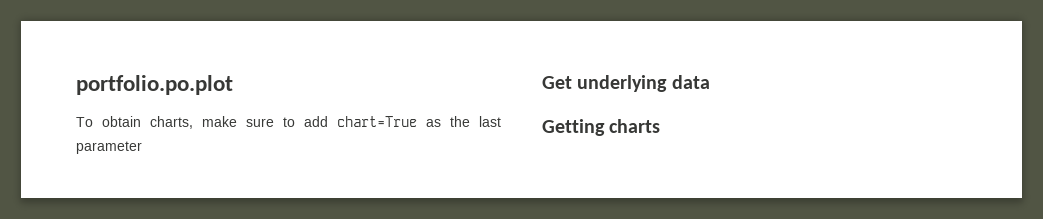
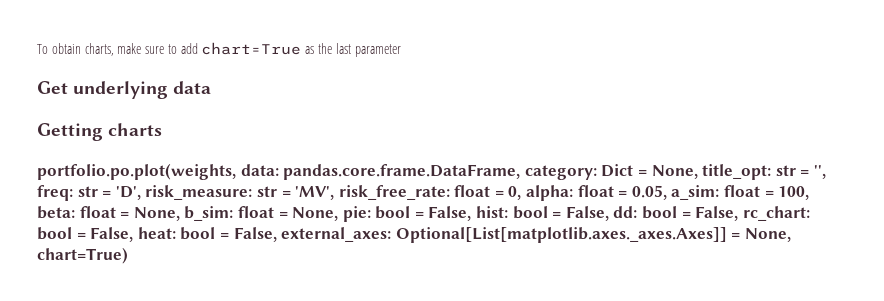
- portfolio.po.plot
+ portfolio.po.plot(weights, data: pandas.core.frame.DataFrame, category: Dict = None, title_opt: str = '', freq: str = 'D', risk_measure: str = 'MV', risk_free_rate: float = 0, alpha: float = 0.05, a_sim: float = 100, beta: float = None, b_sim: float = None, pie: bool = False, hist: bool = False, dd: bool = False, rc_chart: bool = False, heat: bool = False, external_axes: Optional[List[matplotlib.axes._axes.Axes]] = None, chart=True)

